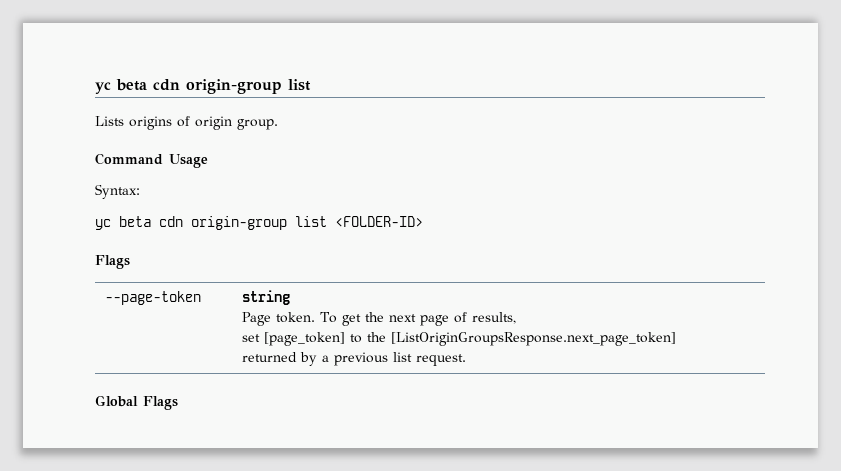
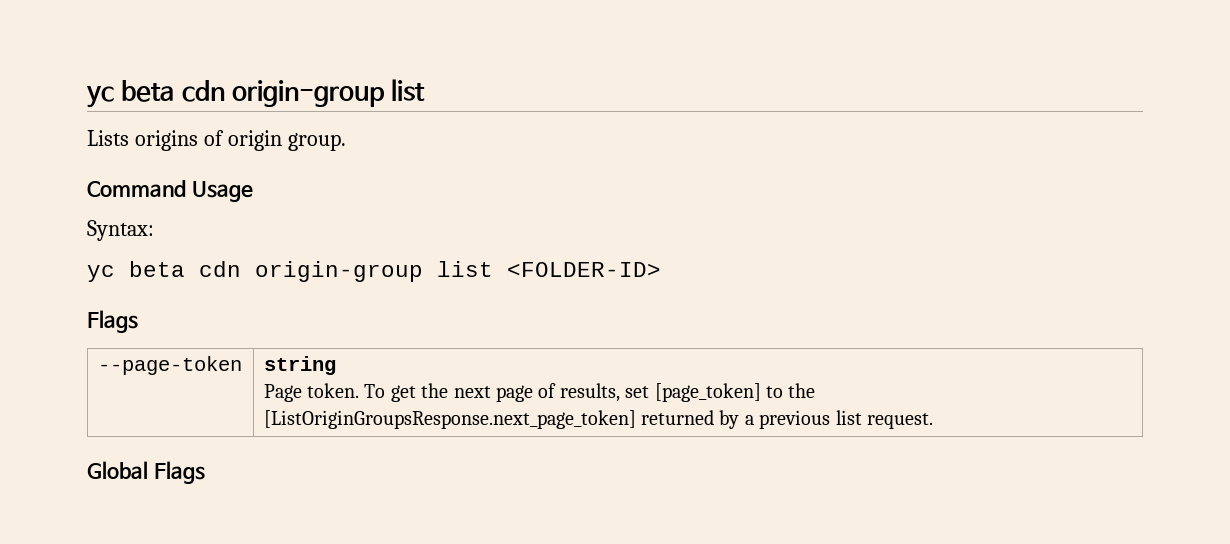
  --page-token | string
- Page token. To get the next page of results,
- set [page_token] to the [ListOriginGroupsResponse.next_page_token]
- returned by a previous list request.
+ Page token. To get the next page of results, set [page_token] to the [ListOriginGroupsResponse.next_page_token] returned by a previous list request.

